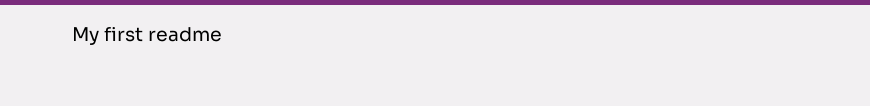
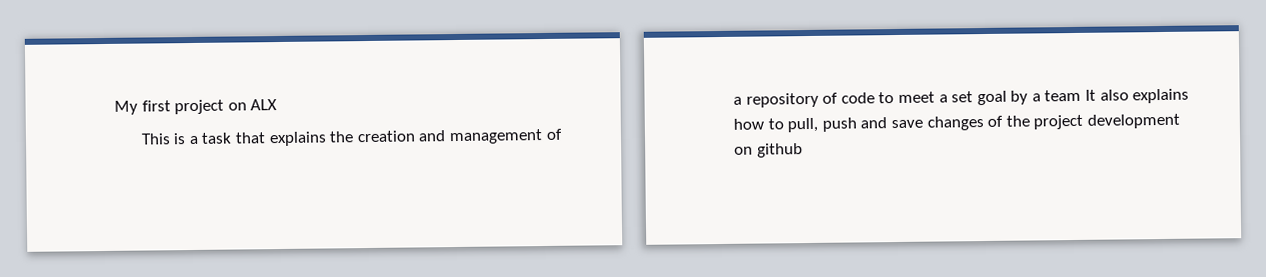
- My first readme
+ My first project on ALX
+ This is a task that explains the creation and management of a repository of code to meet a set goal by a team It also explains how to pull, push and save changes of the project development on github

